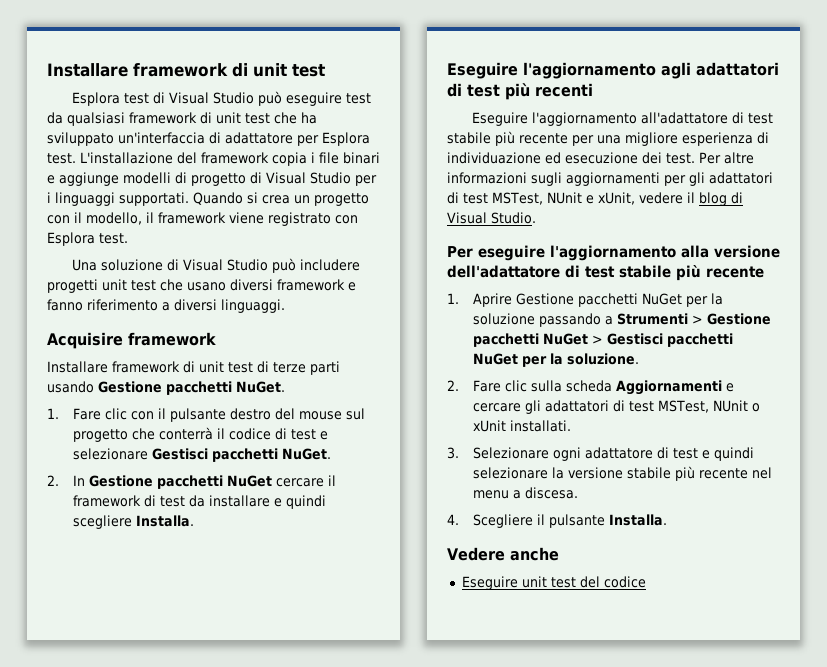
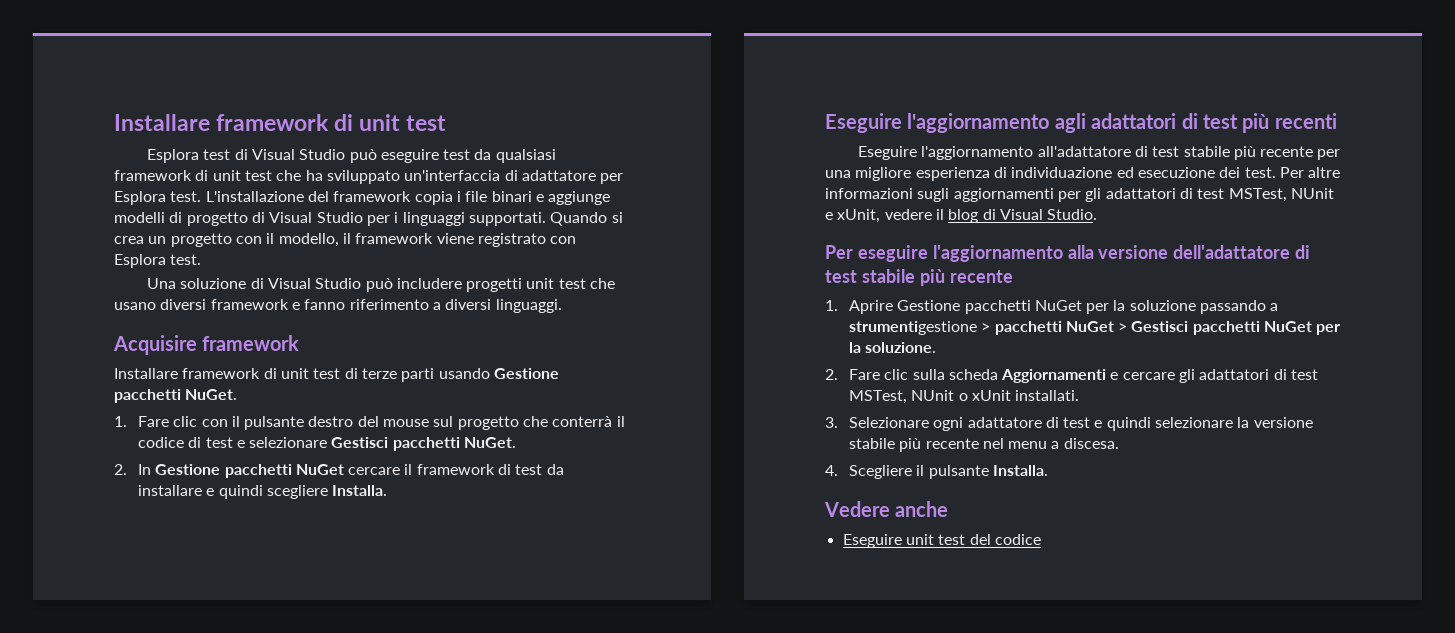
- 1. Aprire Gestione pacchetti NuGet per la soluzione passando a Strumenti > Gestione pacchetti NuGet > Gestisci pacchetti NuGet per la soluzione.
+ 1. Aprire Gestione pacchetti NuGet per la soluzione passando a strumentigestione > pacchetti NuGet > Gestisci pacchetti NuGet per la soluzione.

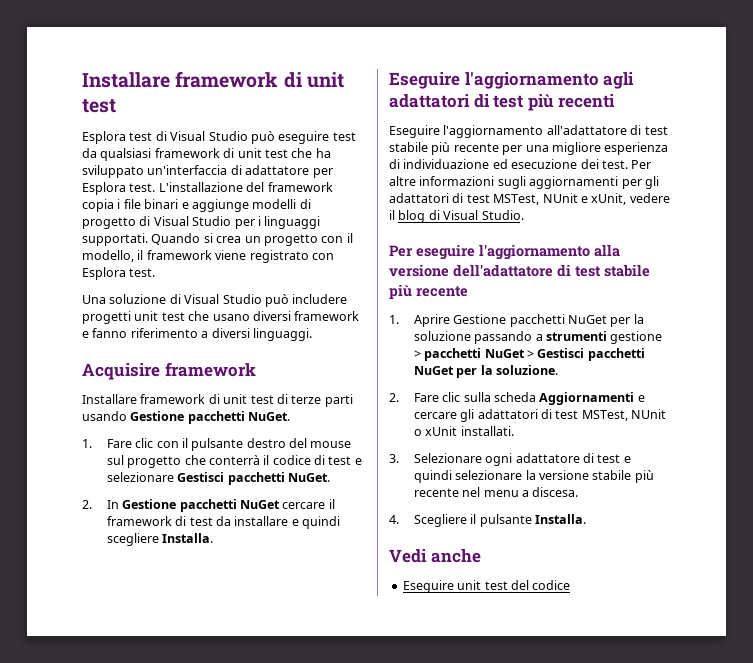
- 1. Aprire Gestione pacchetti NuGet per la soluzione passando a strumentigestione > pacchetti NuGet > Gestisci pacchetti NuGet per la soluzione.
+ 1. Aprire Gestione pacchetti NuGet per la soluzione passando a strumenti gestione > pacchetti NuGet > Gestisci pacchetti NuGet per la soluzione.
- Vedere anche
+ Vedi anche

